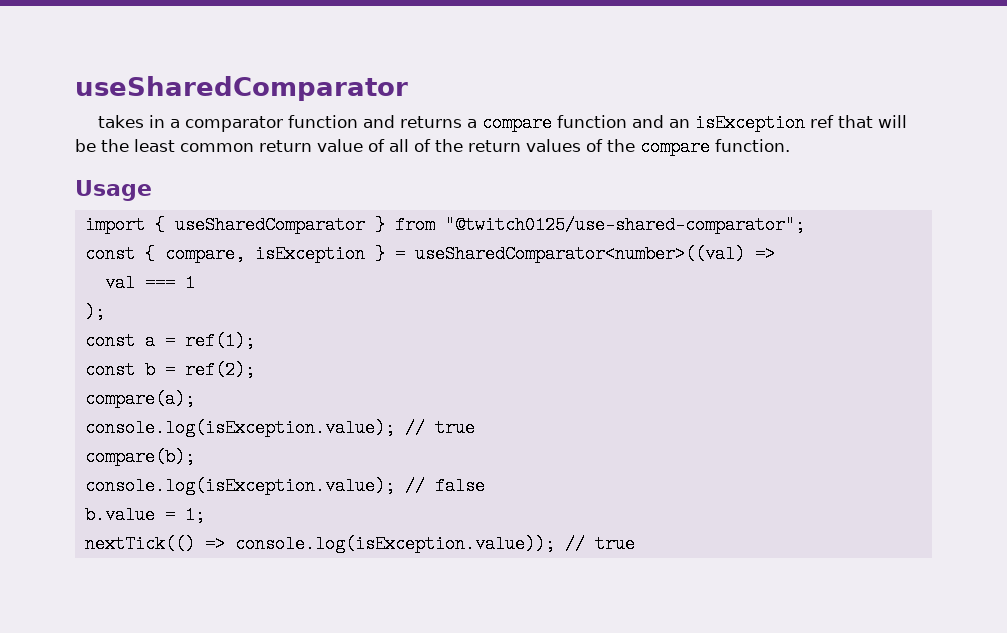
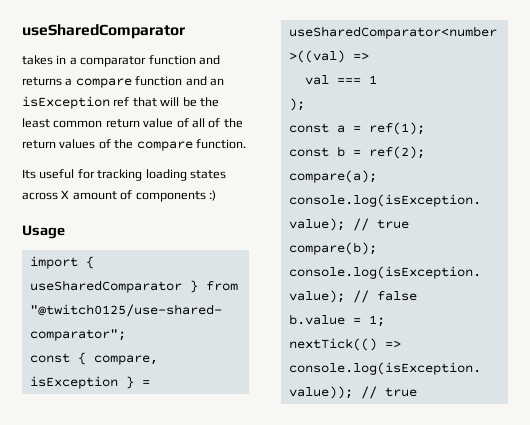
+ Its useful for tracking loading states across X amount of components :)

